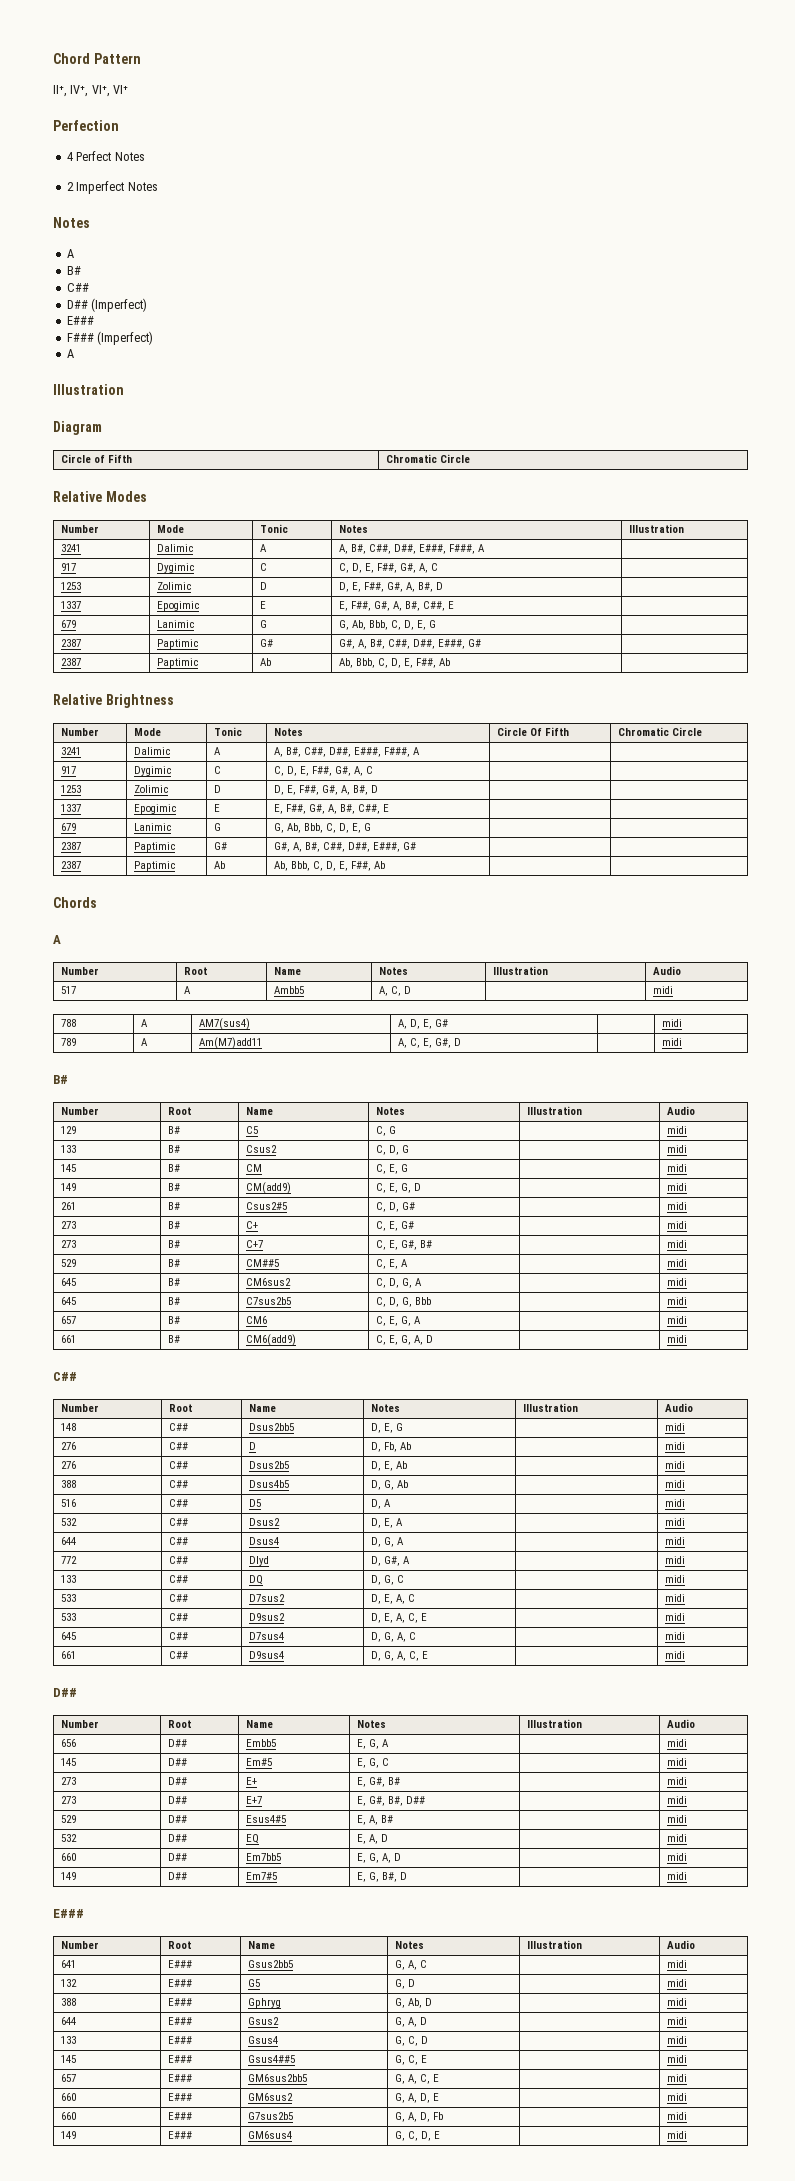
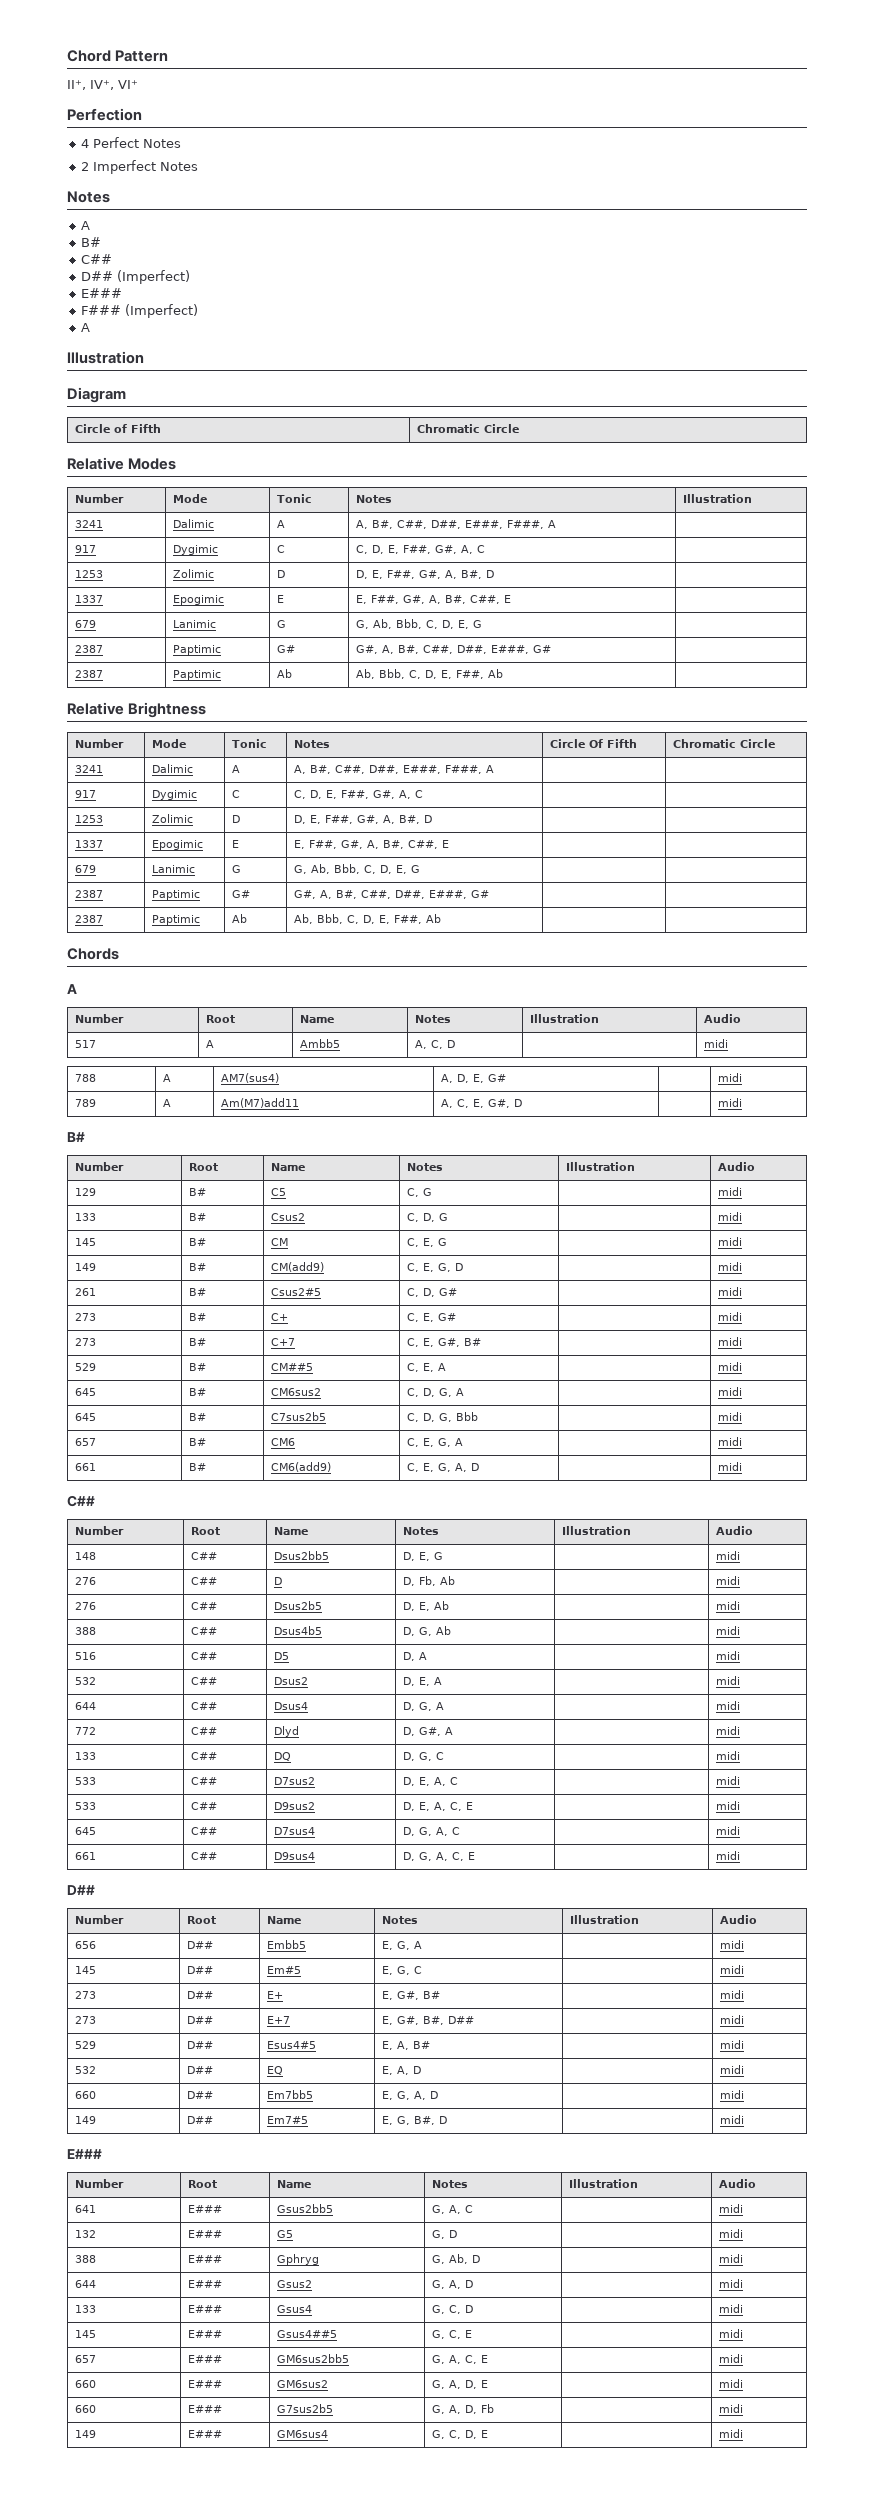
- II⁺, IV⁺, VI⁺, VI⁺
+ II⁺, IV⁺, VI⁺

